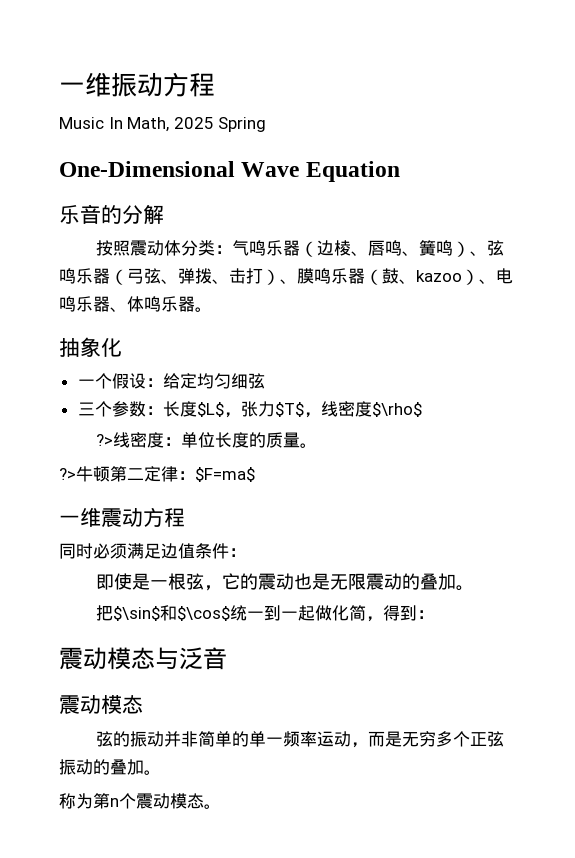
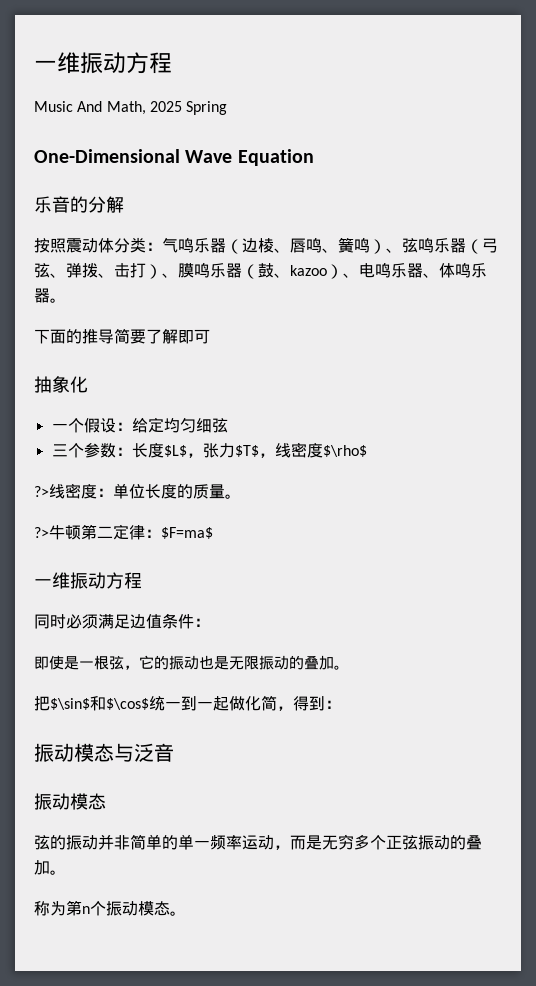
- Music In Math, 2025 Spring
+ Music And Math, 2025 Spring
+ 下面的推导简要了解即可
  ?>牛顿第二定律：$F=ma$
- 一维震动方程
+ 一维振动方程
- 即使是一根弦，它的震动也是无限震动的叠加。
+ 即使是一根弦，它的振动也是无限振动的叠加。
- 震动模态与泛音
- 震动模态
+ 振动模态与泛音
+ 振动模态
- 称为第n个震动模态。
+ 称为第n个振动模态。

